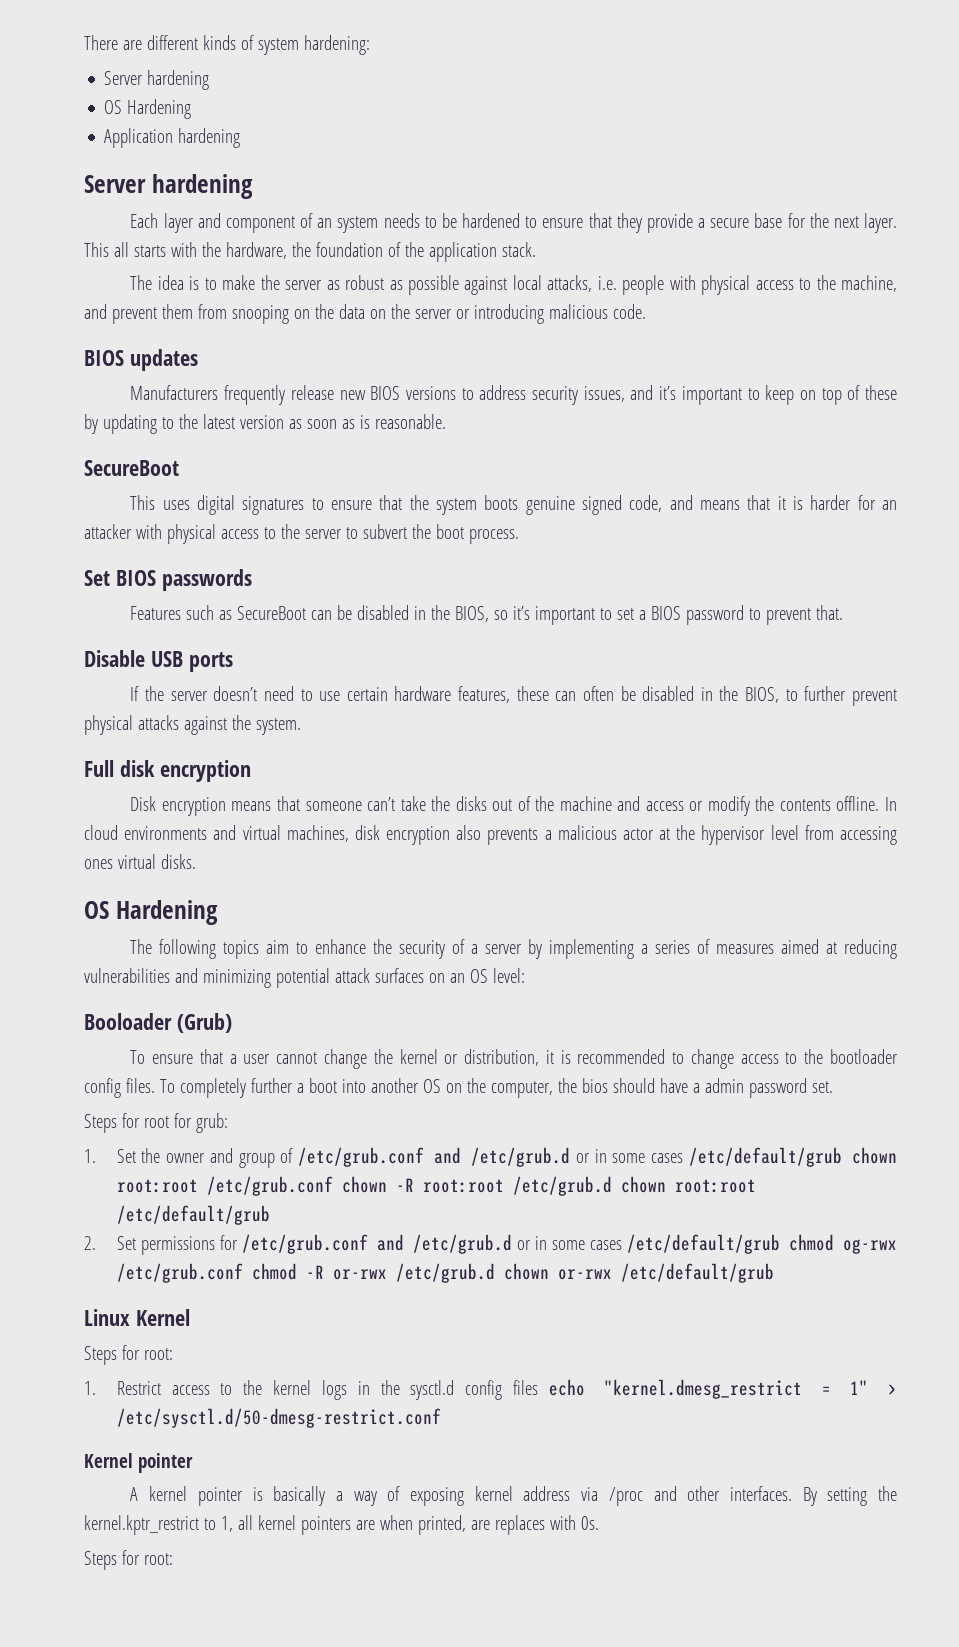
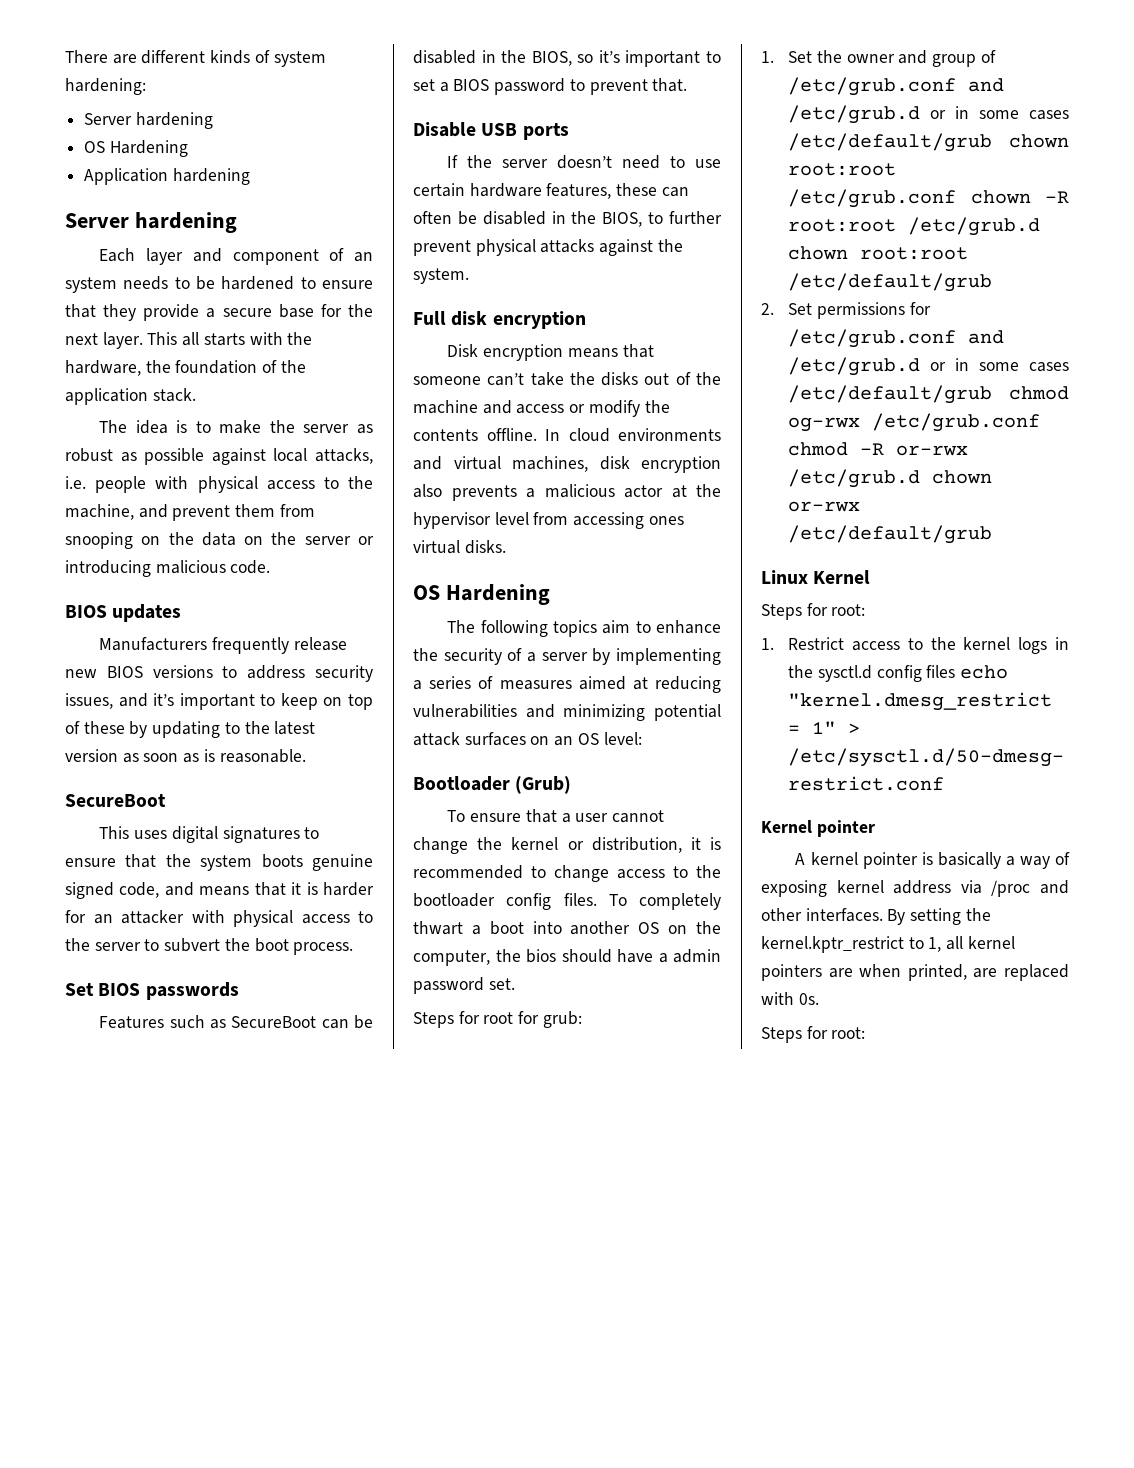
- Booloader (Grub)
+ Bootloader (Grub)
- To completely further a boot into another OS on the computer, the bios should have a admin password set.
+ To completely thwart a boot into another OS on the computer, the bios should have a admin password set.
- By setting the kernel.kptr_restrict to 1, all kernel pointers are when printed, are replaces with 0s.
+ By setting the kernel.kptr_restrict to 1, all kernel pointers are when printed, are replaced with 0s.

